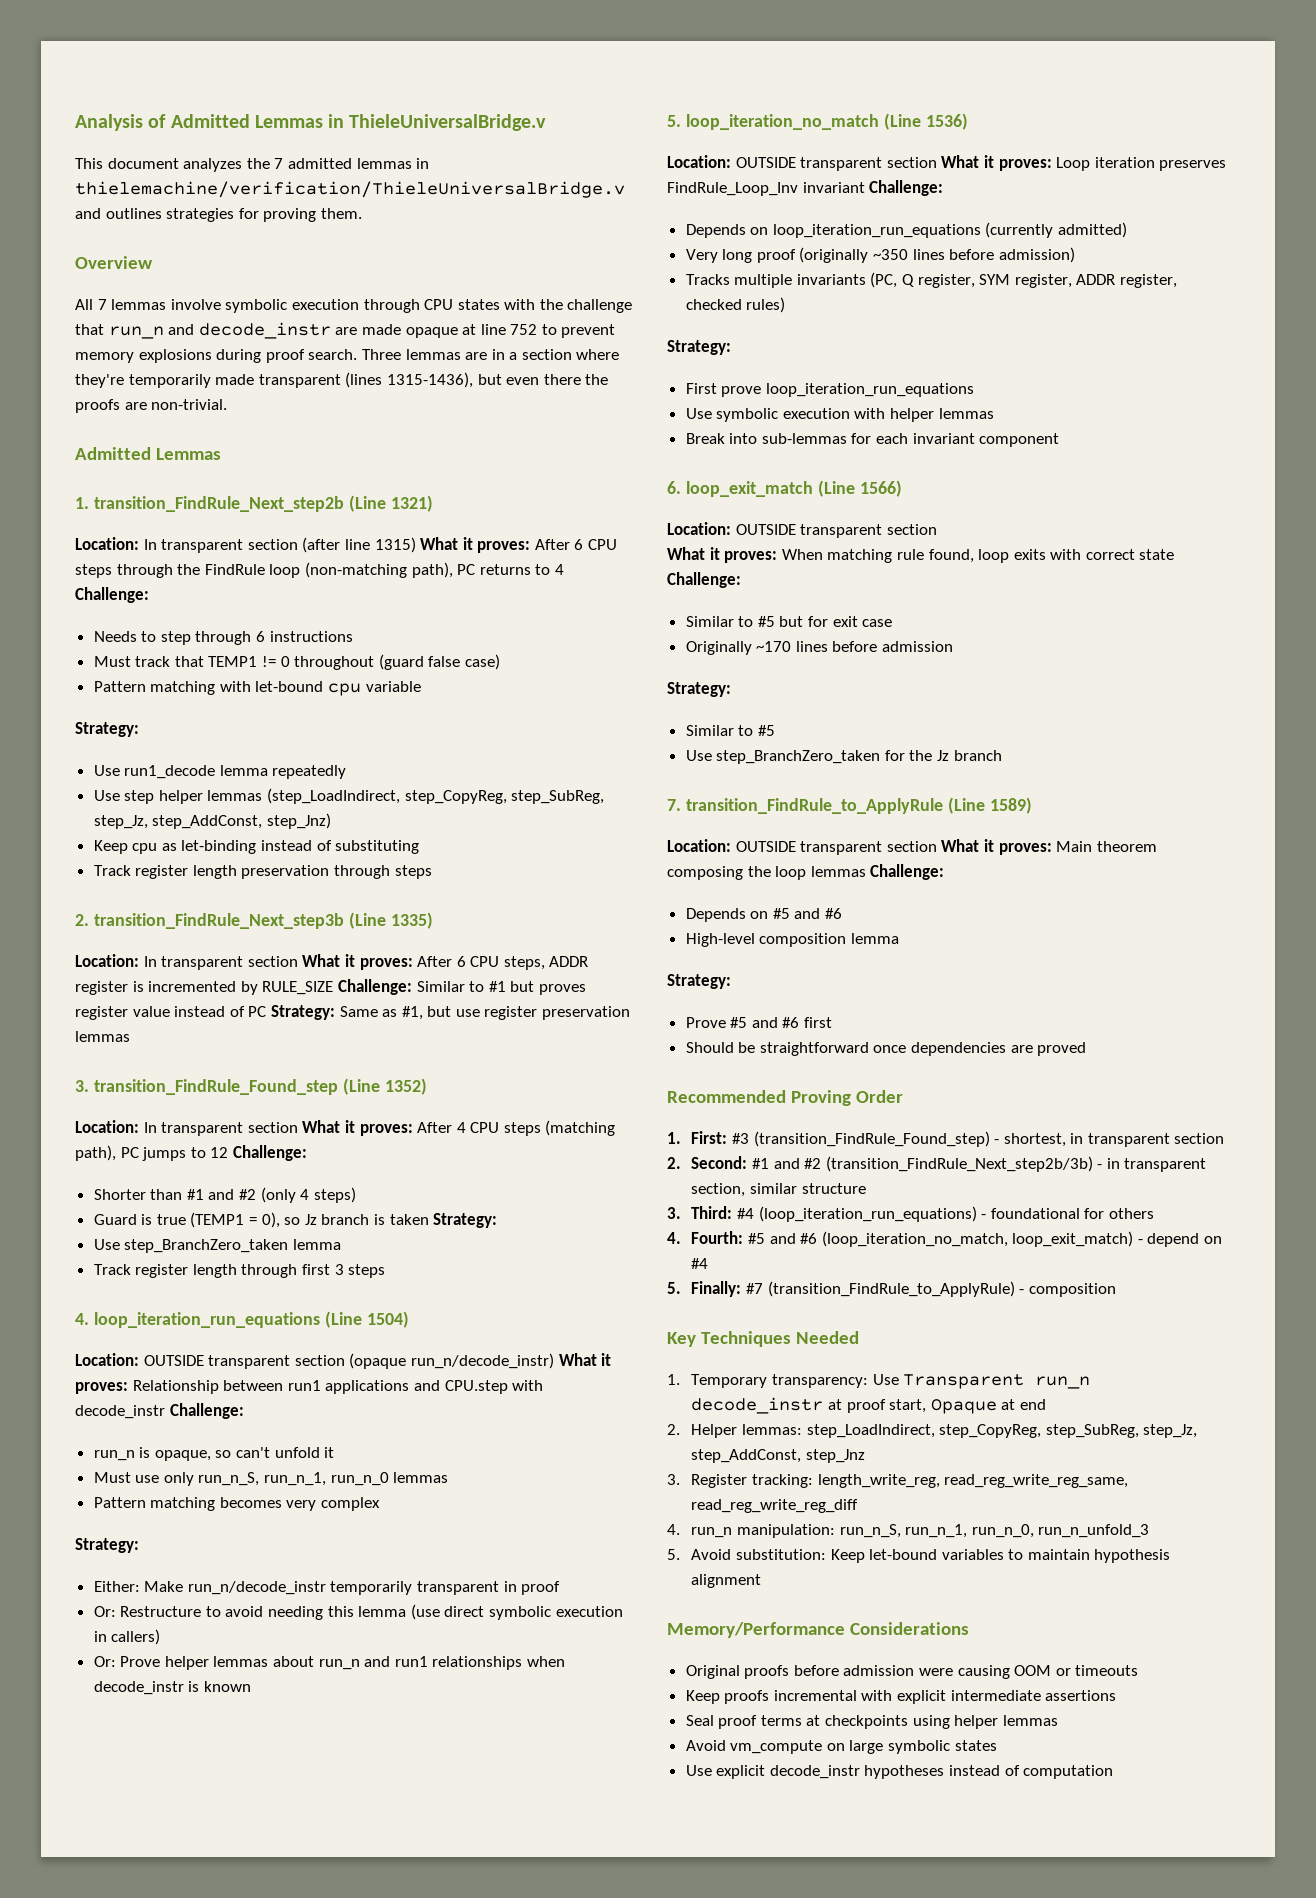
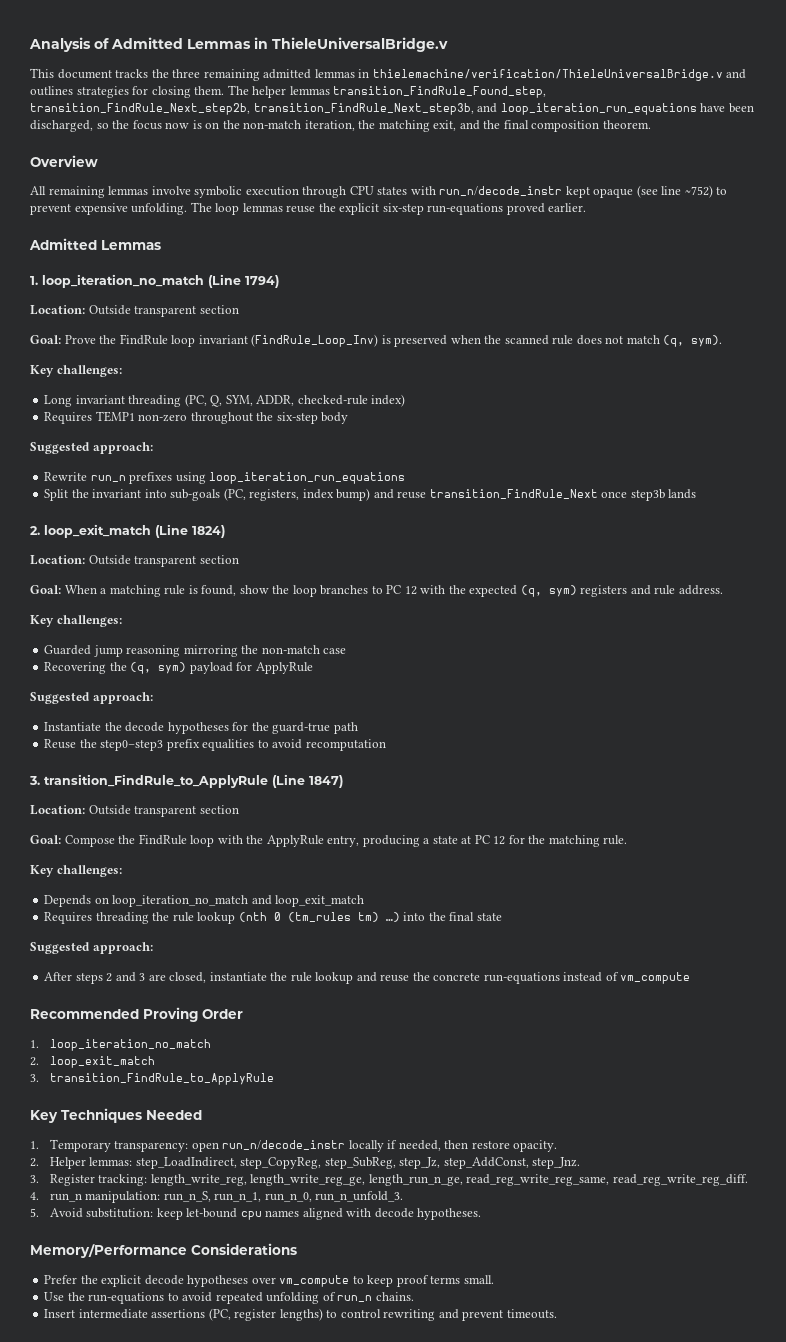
- This document analyzes the 7 admitted lemmas in thielemachine/verification/ThieleUniversalBridge.v and outlines strategies for proving them.
+ This document tracks the three remaining admitted lemmas in thielemachine/verification/ThieleUniversalBridge.v and outlines strategies for closing them. The helper lemmas transition_FindRule_Found_step, transition_FindRule_Next_step2b, transition_FindRule_Next_step3b, and loop_iteration_run_equations have been discharged, so the focus now is on the non-match iteration, the matching exit, and the final composition theorem.
- All 7 lemmas involve symbolic execution through CPU states with the challenge that run_n and decode_instr are made opaque at line 752 to prevent memory explosions during proof search. Three lemmas are in a section where they're temporarily made transparent (lines 1315-1436), but even there the proofs are non-trivial.
+ All remaining lemmas involve symbolic execution through CPU states with run_n/decode_instr kept opaque (see line ~752) to prevent expensive unfolding. The loop lemmas reuse the explicit six-step run-equations proved earlier.
- 1. transition_FindRule_Next_step2b (Line 1321)
- Location: In transparent section (after line 1315) What it proves: After 6 CPU steps through the FindRule loop (non-matching path), PC returns to 4 Challenge:
- Needs to step through 6 instructions
- Must track that TEMP1 != 0 throughout (guard false case)
- Pattern matching with let-bound cpu variable
- Strategy:
- Use run1_decode lemma repeatedly
- Use step helper lemmas (step_LoadIndirect, step_CopyReg, step_SubReg, step_Jz, step_AddConst, step_Jnz)
- Keep cpu as let-binding instead of substituting
- Track register length preservation through steps
- 2. transition_FindRule_Next_step3b (Line 1335)
- Location: In transparent section What it proves: After 6 CPU steps, ADDR register is incremented by RULE_SIZE Challenge: Similar to #1 but proves register value instead of PC Strategy: Same as #1, but use register preservation lemmas
- 3. transition_FindRule_Found_step (Line 1352)
- Location: In transparent section What it proves: After 4 CPU steps (matching path), PC jumps to 12 Challenge:
- Shorter than #1 and #2 (only 4 steps)
- Guard is true (TEMP1 = 0), so Jz branch is taken Strategy:
- Use step_BranchZero_taken lemma
- Track register length through first 3 steps
- 4. loop_iteration_run_equations (Line 1504)
- Location: OUTSIDE transparent section (opaque run_n/decode_instr) What it proves: Relationship between run1 applications and CPU.step with decode_instr Challenge:
- run_n is opaque, so can't unfold it
- Must use only run_n_S, run_n_1, run_n_0 lemmas
- Pattern matching becomes very complex
- Strategy:
- Either: Make run_n/decode_instr temporarily transparent in proof
- Or: Restructure to avoid needing this lemma (use direct symbolic execution in callers)
- Or: Prove helper lemmas about run_n and run1 relationships when decode_instr is known
- 5. loop_iteration_no_match (Line 1536)
- Location: OUTSIDE transparent section What it proves: Loop iteration preserves FindRule_Loop_Inv invariant Challenge:
- Depends on loop_iteration_run_equations (currently admitted)
- Very long proof (originally ~350 lines before admission)
- Tracks multiple invariants (PC, Q register, SYM register, ADDR register, checked rules)
- Strategy:
- First prove loop_iteration_run_equations
- Use symbolic execution with helper lemmas
- Break into sub-lemmas for each invariant component
- 6. loop_exit_match (Line 1566)
- Location: OUTSIDE transparent section
- What it proves: When matching rule found, loop exits with correct state Challenge:
- Similar to #5 but for exit case
- Originally ~170 lines before admission
- Strategy:
- Similar to #5
- Use step_BranchZero_taken for the Jz branch
- 7. transition_FindRule_to_ApplyRule (Line 1589)
- Location: OUTSIDE transparent section What it proves: Main theorem composing the loop lemmas Challenge:
- Depends on #5 and #6
- High-level composition lemma
- Strategy:
- Prove #5 and #6 first
- Should be straightforward once dependencies are proved
+ 1. loop_iteration_no_match (Line 1794)
+ Location: Outside transparent section
+ Goal: Prove the FindRule loop invariant (FindRule_Loop_Inv) is preserved when the scanned rule does not match (q, sym).
+ Key challenges:
+ Long invariant threading (PC, Q, SYM, ADDR, checked-rule index)
+ Requires TEMP1 non-zero throughout the six-step body
+ Suggested approach:
+ Rewrite run_n prefixes using loop_iteration_run_equations
+ Split the invariant into sub-goals (PC, registers, index bump) and reuse transition_FindRule_Next once step3b lands
+ 2. loop_exit_match (Line 1824)
+ Location: Outside transparent section
+ Goal: When a matching rule is found, show the loop branches to PC 12 with the expected (q, sym) registers and rule address.
+ Key challenges:
+ Guarded jump reasoning mirroring the non-match case
+ Recovering the (q, sym) payload for ApplyRule
+ Suggested approach:
+ Instantiate the decode hypotheses for the guard-true path
+ Reuse the step0–step3 prefix equalities to avoid recomputation
+ 3. transition_FindRule_to_ApplyRule (Line 1847)
+ Location: Outside transparent section
+ Goal: Compose the FindRule loop with the ApplyRule entry, producing a state at PC 12 for the matching rule.
+ Key challenges:
+ Depends on loop_iteration_no_match and loop_exit_match
+ Requires threading the rule lookup (nth 0 (tm_rules tm) …) into the final state
+ Suggested approach:
+ After steps 2 and 3 are closed, instantiate the rule lookup and reuse the concrete run-equations instead of vm_compute
  Recommended Proving Order
- 1. First: #3 (transition_FindRule_Found_step) - shortest, in transparent section
- 2. Second: #1 and #2 (transition_FindRule_Next_step2b/3b) - in transparent section, similar structure
- 3. Third: #4 (loop_iteration_run_equations) - foundational for others
- 4. Fourth: #5 and #6 (loop_iteration_no_match, loop_exit_match) - depend on #4
- 5. Finally: #7 (transition_FindRule_to_ApplyRule) - composition
+ 1. loop_iteration_no_match
+ 2. loop_exit_match
+ 3. transition_FindRule_to_ApplyRule
- 1. Temporary transparency: Use Transparent run_n decode_instr at proof start, Opaque at end
+ 1. Temporary transparency: open run_n/decode_instr locally if needed, then restore opacity.
- 2. Helper lemmas: step_LoadIndirect, step_CopyReg, step_SubReg, step_Jz, step_AddConst, step_Jnz
+ 2. Helper lemmas: step_LoadIndirect, step_CopyReg, step_SubReg, step_Jz, step_AddConst, step_Jnz.
- 3. Register tracking: length_write_reg, read_reg_write_reg_same, read_reg_write_reg_diff
+ 3. Register tracking: length_write_reg, length_write_reg_ge, length_run_n_ge, read_reg_write_reg_same, read_reg_write_reg_diff.
- 4. run_n manipulation: run_n_S, run_n_1, run_n_0, run_n_unfold_3
+ 4. run_n manipulation: run_n_S, run_n_1, run_n_0, run_n_unfold_3.
- 5. Avoid substitution: Keep let-bound variables to maintain hypothesis alignment
+ 5. Avoid substitution: keep let-bound cpu names aligned with decode hypotheses.
  Memory/Performance Considerations
- Original proofs before admission were causing OOM or timeouts
- Keep proofs incremental with explicit intermediate assertions
- Seal proof terms at checkpoints using helper lemmas
- Avoid vm_compute on large symbolic states
- Use explicit decode_instr hypotheses instead of computation
+ Prefer the explicit decode hypotheses over vm_compute to keep proof terms small.
+ Use the run-equations to avoid repeated unfolding of run_n chains.
+ Insert intermediate assertions (PC, register lengths) to control rewriting and prevent timeouts.

